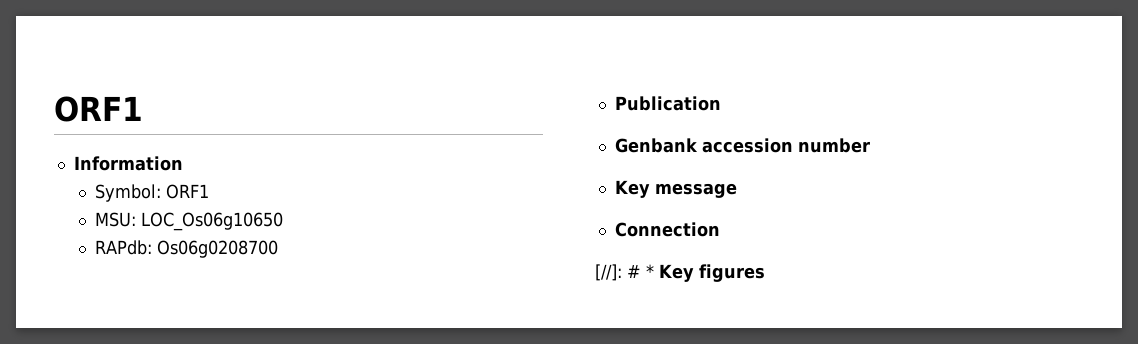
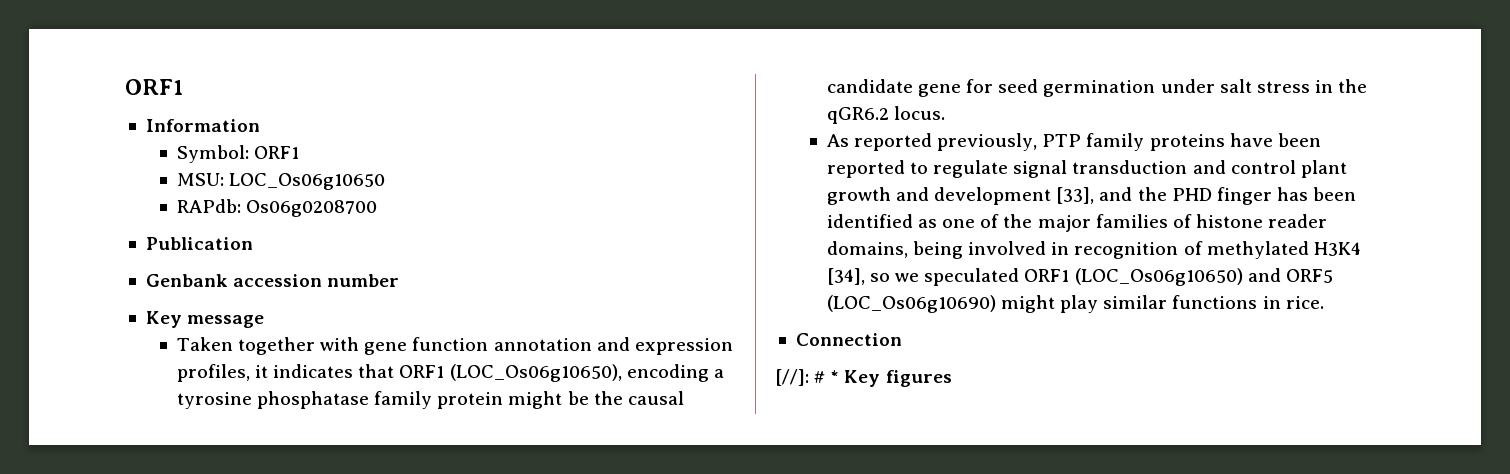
+ Taken together with gene function annotation and expression profiles, it indicates that ORF1 (LOC_Os06g10650), encoding a tyrosine phosphatase family protein might be the causal candidate gene for seed germination under salt stress in the qGR6.2 locus.
+ As reported previously, PTP family proteins have been reported to regulate signal transduction and control plant growth and development [33], and the PHD finger has been identified as one of the major families of histone reader domains, being involved in recognition of methylated H3K4 [34], so we speculated ORF1 (LOC_Os06g10650) and ORF5 (LOC_Os06g10690) might play similar functions in rice.

